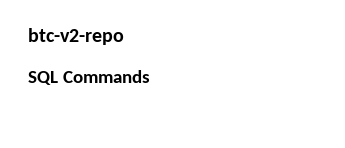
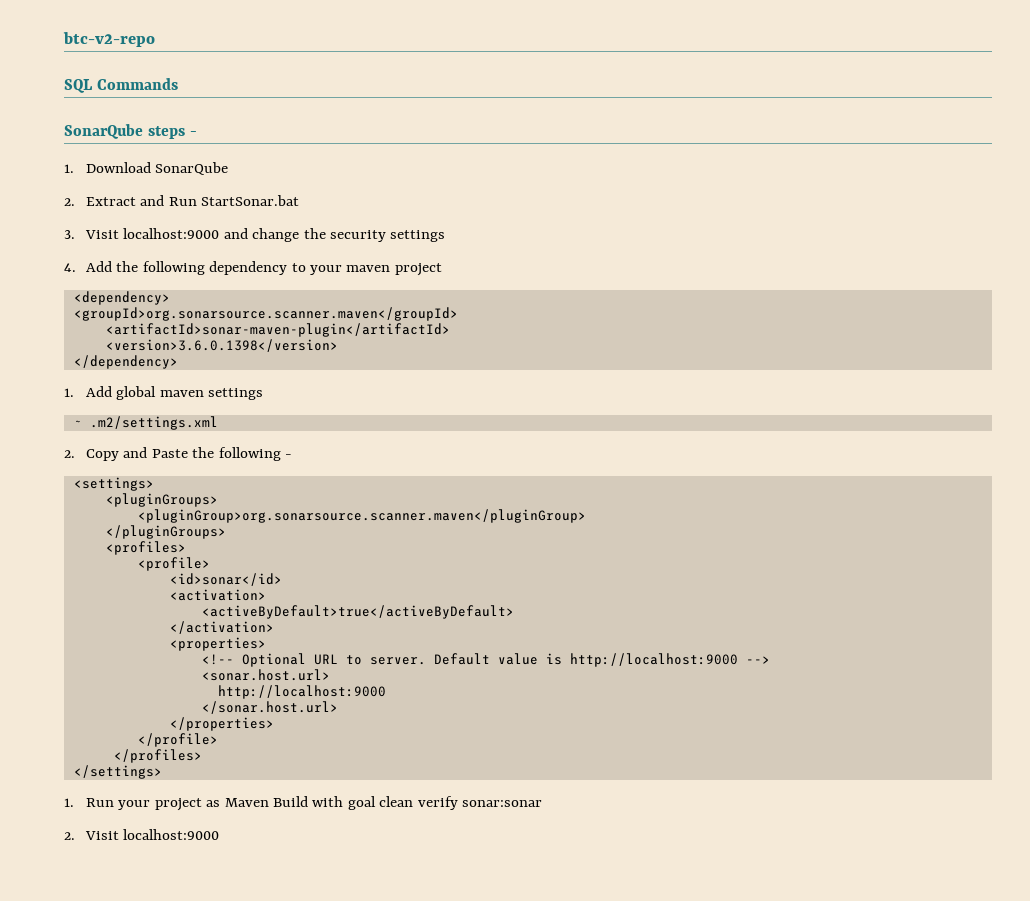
+ SonarQube steps -
+ 1. Download SonarQube
+ 2. Extract and Run StartSonar.bat
+ 3. Visit localhost:9000 and change the security settings
+ 4. Add the following dependency to your maven project
+ <dependency>
+ <groupId>org.sonarsource.scanner.maven</groupId>
+ <artifactId>sonar-maven-plugin</artifactId>
+ <version>3.6.0.1398</version>
+ </dependency>
+ 1. Add global maven settings
+ ~ .m2/settings.xml
+ 2. Copy and Paste the following -
+ <settings>
+ <pluginGroups>
+ <pluginGroup>org.sonarsource.scanner.maven</pluginGroup>
+ </pluginGroups>
+ <profiles>
+ <profile>
+ <id>sonar</id>
+ <activation>
+ <activeByDefault>true</activeByDefault>
+ </activation>
+ <properties>
+ <!-- Optional URL to server. Default value is http://localhost:9000 -->
+ <sonar.host.url>
+ http://localhost:9000
+ </sonar.host.url>
+ </properties>
+ </profile>
+ </profiles>
+ </settings>
+ 1. Run your project as Maven Build with goal clean verify sonar:sonar
+ 2. Visit localhost:9000

